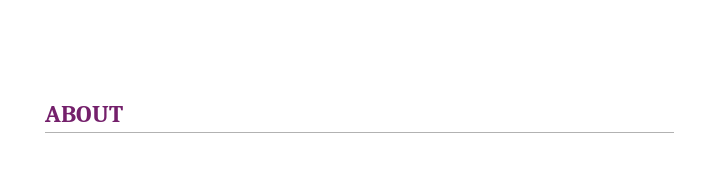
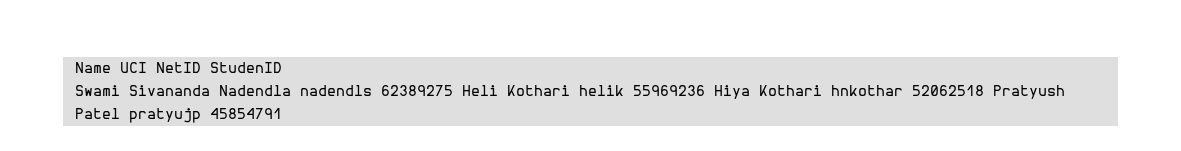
- ABOUT
+ Name UCI NetID StudenID
+ Swami Sivananda Nadendla nadendls 62389275 Heli Kothari helik 55969236 Hiya Kothari hnkothar 52062518 Pratyush Patel pratyujp 45854791

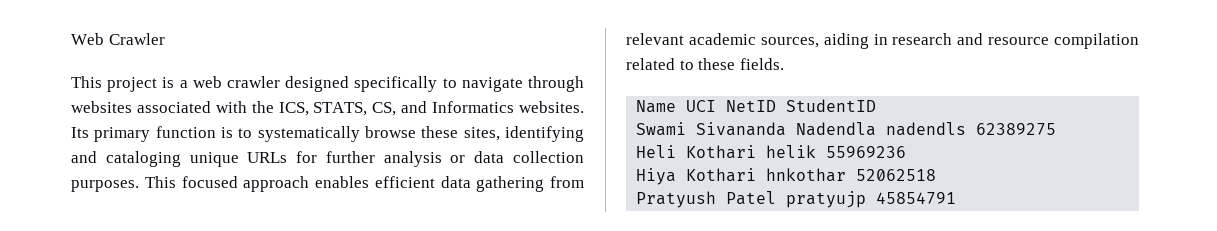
+ Web Crawler
+ This project is a web crawler designed specifically to navigate through websites associated with the ICS, STATS, CS, and Informatics websites. Its primary function is to systematically browse these sites, identifying and cataloging unique URLs for further analysis or data collection purposes. This focused approach enables efficient data gathering from relevant academic sources, aiding in research and resource compilation related to these fields.
- Name UCI NetID StudenID
+ Name UCI NetID StudentID
- Swami Sivananda Nadendla nadendls 62389275 Heli Kothari helik 55969236 Hiya Kothari hnkothar 52062518 Pratyush Patel pratyujp 45854791
+ Swami Sivananda Nadendla nadendls 62389275
+ Heli Kothari helik 55969236
+ Hiya Kothari hnkothar 52062518
+ Pratyush Patel pratyujp 45854791

